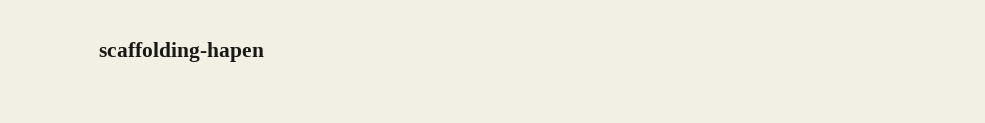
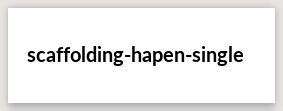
- scaffolding-hapen
+ scaffolding-hapen-single

